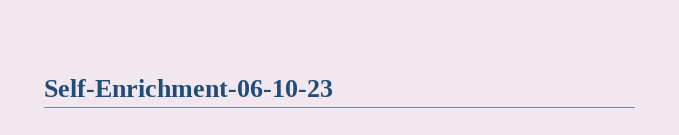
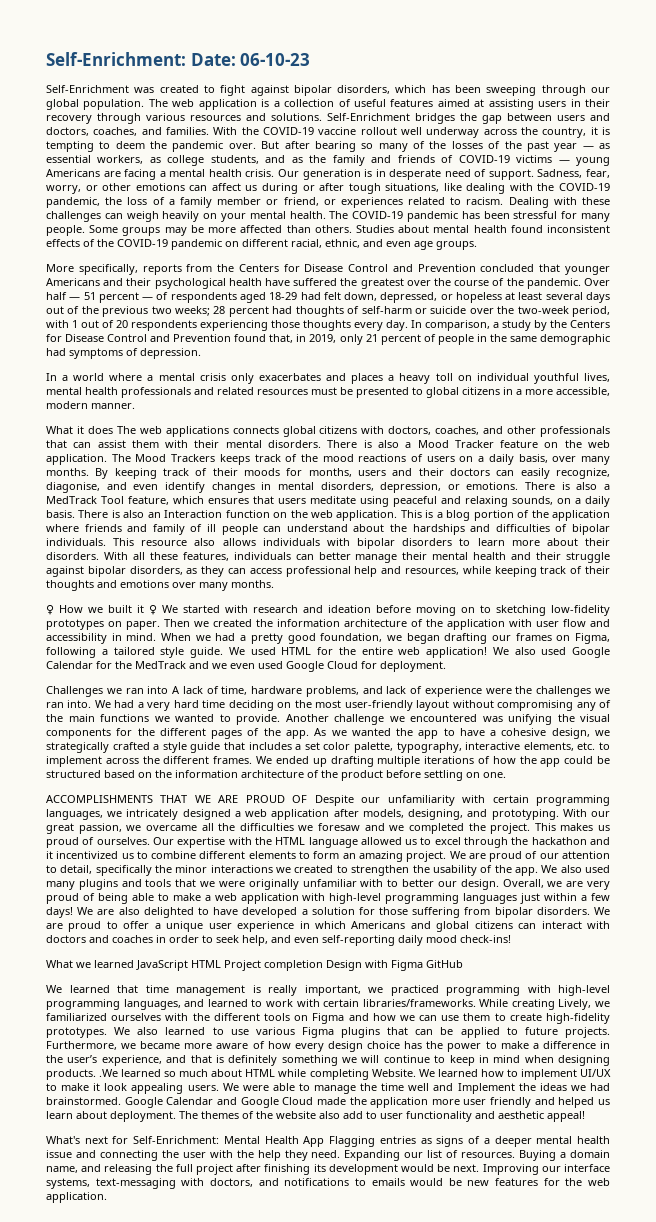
- Self-Enrichment-06-10-23
+ Self-Enrichment: Date: 06-10-23
+ Self-Enrichment was created to fight against bipolar disorders, which has been sweeping through our global population. The web application is a collection of useful features aimed at assisting users in their recovery through various resources and solutions. Self-Enrichment bridges the gap between users and doctors, coaches, and families. With the COVID-19 vaccine rollout well underway across the country, it is tempting to deem the pandemic over. But after bearing so many of the losses of the past year — as essential workers, as college students, and as the family and friends of COVID-19 victims — young Americans are facing a mental health crisis. Our generation is in desperate need of support. Sadness, fear, worry, or other emotions can affect us during or after tough situations, like dealing with the COVID-19 pandemic, the loss of a family member or friend, or experiences related to racism. Dealing with these challenges can weigh heavily on your mental health. The COVID-19 pandemic has been stressful for many people. Some groups may be more affected than others. Studies about mental health found inconsistent effects of the COVID-19 pandemic on different racial, ethnic, and even age groups.
+ More specifically, reports from the Centers for Disease Control and Prevention concluded that younger Americans and their psychological health have suffered the greatest over the course of the pandemic. Over half — 51 percent — of respondents aged 18-29 had felt down, depressed, or hopeless at least several days out of the previous two weeks; 28 percent had thoughts of self-harm or suicide over the two-week period, with 1 out of 20 respondents experiencing those thoughts every day. In comparison, a study by the Centers for Disease Control and Prevention found that, in 2019, only 21 percent of people in the same demographic had symptoms of depression.
+ In a world where a mental crisis only exacerbates and places a heavy toll on individual youthful lives, mental health professionals and related resources must be presented to global citizens in a more accessible, modern manner.
+ What it does The web applications connects global citizens with doctors, coaches, and other professionals that can assist them with their mental disorders. There is also a Mood Tracker feature on the web application. The Mood Trackers keeps track of the mood reactions of users on a daily basis, over many months. By keeping track of their moods for months, users and their doctors can easily recognize, diagonise, and even identify changes in mental disorders, depression, or emotions. There is also a MedTrack Tool feature, which ensures that users meditate using peaceful and relaxing sounds, on a daily basis. There is also an Interaction function on the web application. This is a blog portion of the application where friends and family of ill people can understand about the hardships and difficulties of bipolar individuals. This resource also allows individuals with bipolar disorders to learn more about their disorders. With all these features, individuals can better manage their mental health and their struggle against bipolar disorders, as they can access professional help and resources, while keeping track of their thoughts and emotions over many months.
+ ♀ How we built it ♀ We started with research and ideation before moving on to sketching low-fidelity prototypes on paper. Then we created the information architecture of the application with user flow and accessibility in mind. When we had a pretty good foundation, we began drafting our frames on Figma, following a tailored style guide. We used HTML for the entire web application! We also used Google Calendar for the MedTrack and we even used Google Cloud for deployment.
+ Challenges we ran into A lack of time, hardware problems, and lack of experience were the challenges we ran into. We had a very hard time deciding on the most user-friendly layout without compromising any of the main functions we wanted to provide. Another challenge we encountered was unifying the visual components for the different pages of the app. As we wanted the app to have a cohesive design, we strategically crafted a style guide that includes a set color palette, typography, interactive elements, etc. to implement across the different frames. We ended up drafting multiple iterations of how the app could be structured based on the information architecture of the product before settling on one.
+ ACCOMPLISHMENTS THAT WE ARE PROUD OF Despite our unfamiliarity with certain programming languages, we intricately designed a web application after models, designing, and prototyping. With our great passion, we overcame all the difficulties we foresaw and we completed the project. This makes us proud of ourselves. Our expertise with the HTML language allowed us to excel through the hackathon and it incentivized us to combine different elements to form an amazing project. We are proud of our attention to detail, specifically the minor interactions we created to strengthen the usability of the app. We also used many plugins and tools that we were originally unfamiliar with to better our design. Overall, we are very proud of being able to make a web application with high-level programming languages just within a few days! We are also delighted to have developed a solution for those suffering from bipolar disorders. We are proud to offer a unique user experience in which Americans and global citizens can interact with doctors and coaches in order to seek help, and even self-reporting daily mood check-ins!
+ What we learned JavaScript HTML Project completion Design with Figma GitHub
+ We learned that time management is really important, we practiced programming with high-level programming languages, and learned to work with certain libraries/frameworks. While creating Lively, we familiarized ourselves with the different tools on Figma and how we can use them to create high-fidelity prototypes. We also learned to use various Figma plugins that can be applied to future projects. Furthermore, we became more aware of how every design choice has the power to make a difference in the user’s experience, and that is definitely something we will continue to keep in mind when designing products. .We learned so much about HTML while completing Website. We learned how to implement UI/UX to make it look appealing users. We were able to manage the time well and Implement the ideas we had brainstormed. Google Calendar and Google Cloud made the application more user friendly and helped us learn about deployment. The themes of the website also add to user functionality and aesthetic appeal!
+ What's next for Self-Enrichment: Mental Health App Flagging entries as signs of a deeper mental health issue and connecting the user with the help they need. Expanding our list of resources. Buying a domain name, and releasing the full project after finishing its development would be next. Improving our interface systems, text-messaging with doctors, and notifications to emails would be new features for the web application.

